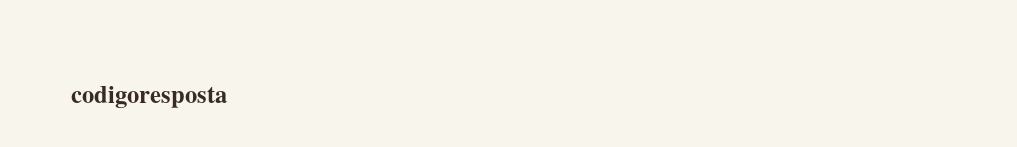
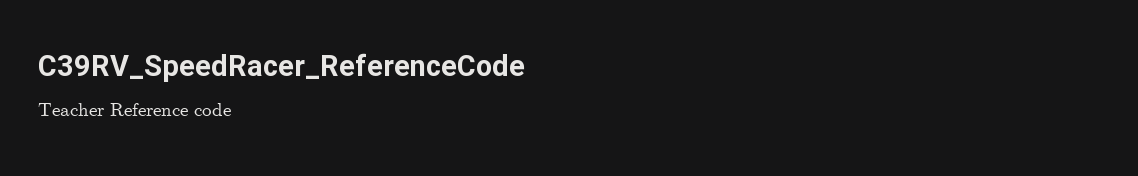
- codigoresposta
+ C39RV_SpeedRacer_ReferenceCode
+ Teacher Reference code

